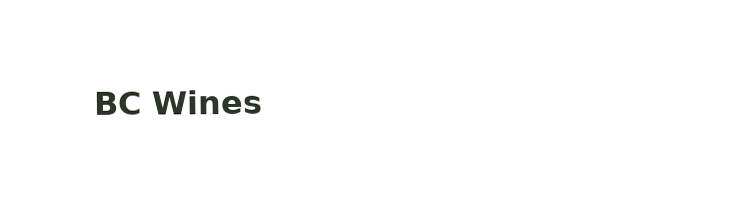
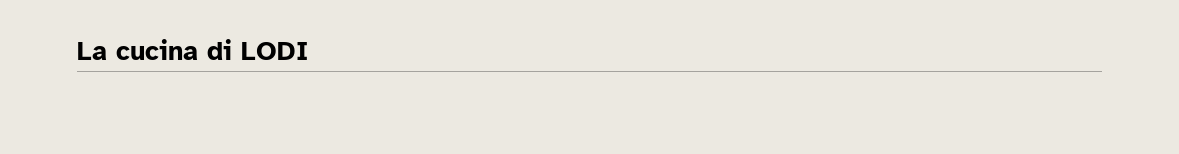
- BC Wines
+ La cucina di LODI

